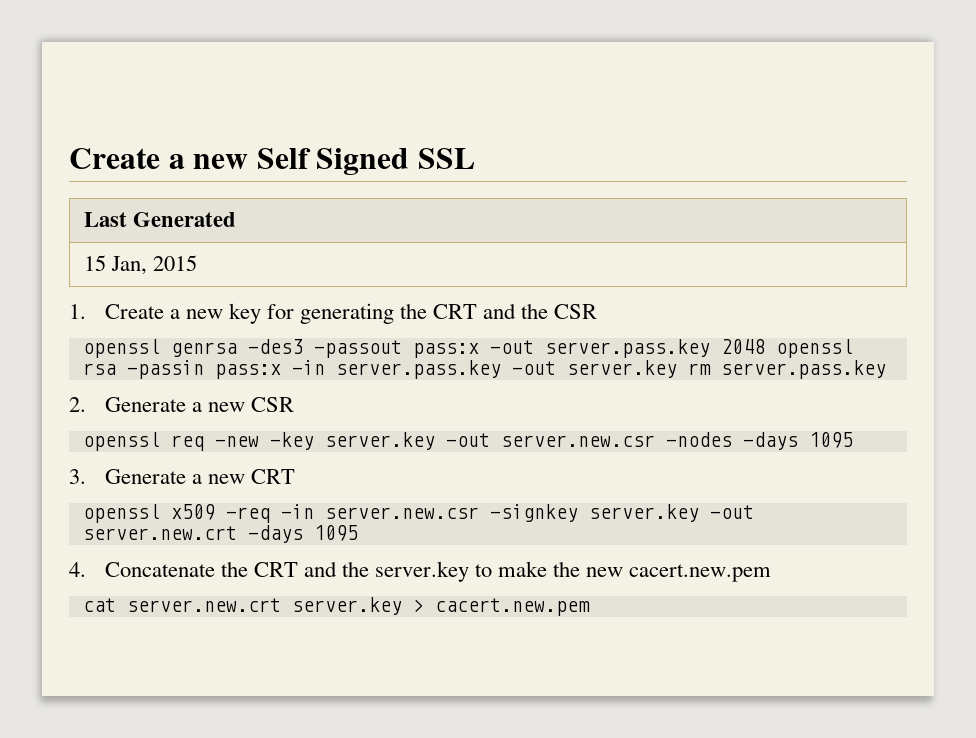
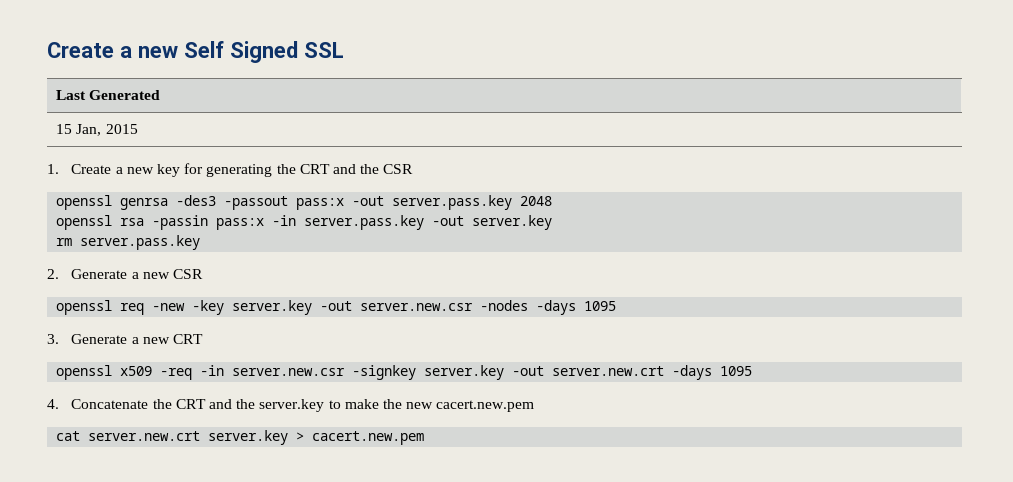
- openssl genrsa -des3 -passout pass:x -out server.pass.key 2048 openssl rsa -passin pass:x -in server.pass.key -out server.key rm server.pass.key
+ openssl genrsa -des3 -passout pass:x -out server.pass.key 2048
+ openssl rsa -passin pass:x -in server.pass.key -out server.key
+ rm server.pass.key

